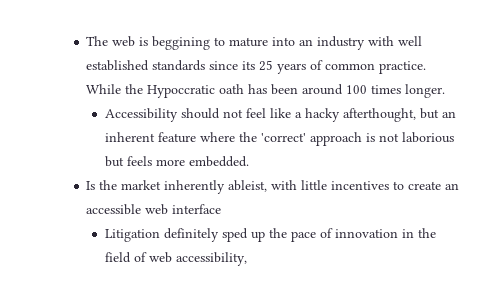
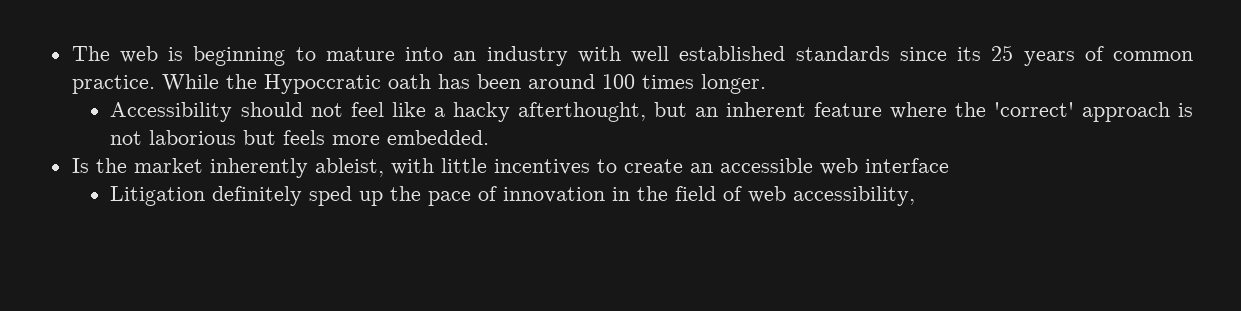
- The web is beggining to mature into an industry with well established standards since its 25 years of common practice.
+ The web is beginning to mature into an industry with well established standards since its 25 years of common practice.

